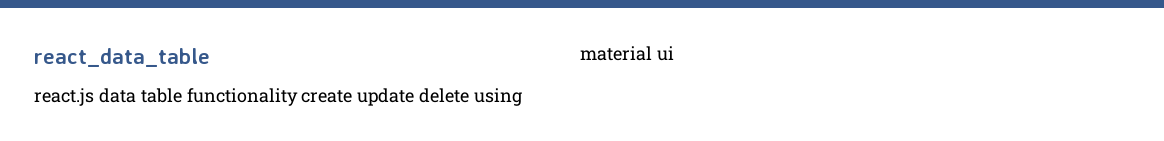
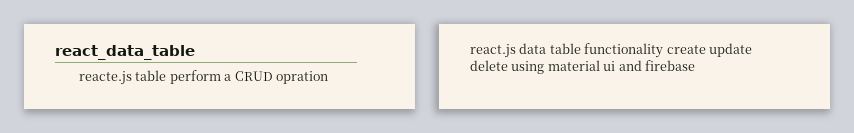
- react.js data table functionality create update delete using material ui
+ reacte.js table perform a CRUD opration react.js data table functionality create update delete using material ui and firebase

